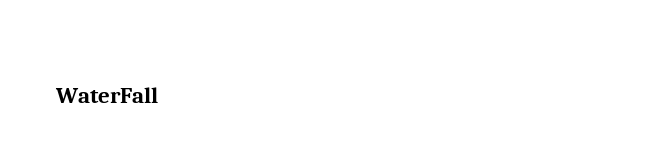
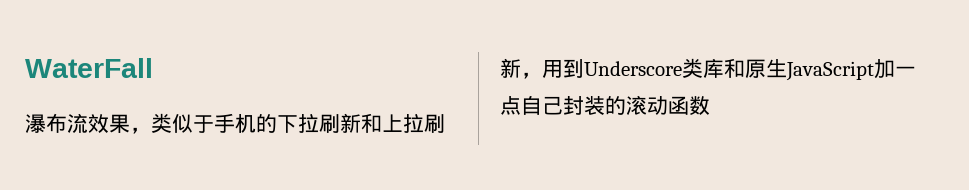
+ 瀑布流效果，类似于手机的下拉刷新和上拉刷新，用到Underscore类库和原生JavaScript加一点自己封装的滚动函数

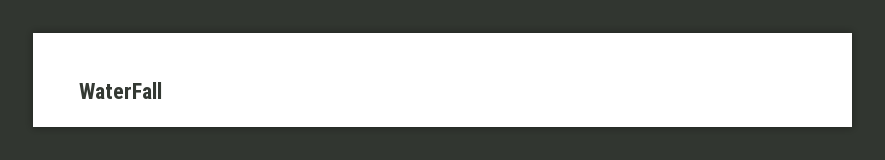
- 瀑布流效果，类似于手机的下拉刷新和上拉刷新，用到Underscore类库和原生JavaScript加一点自己封装的滚动函数

